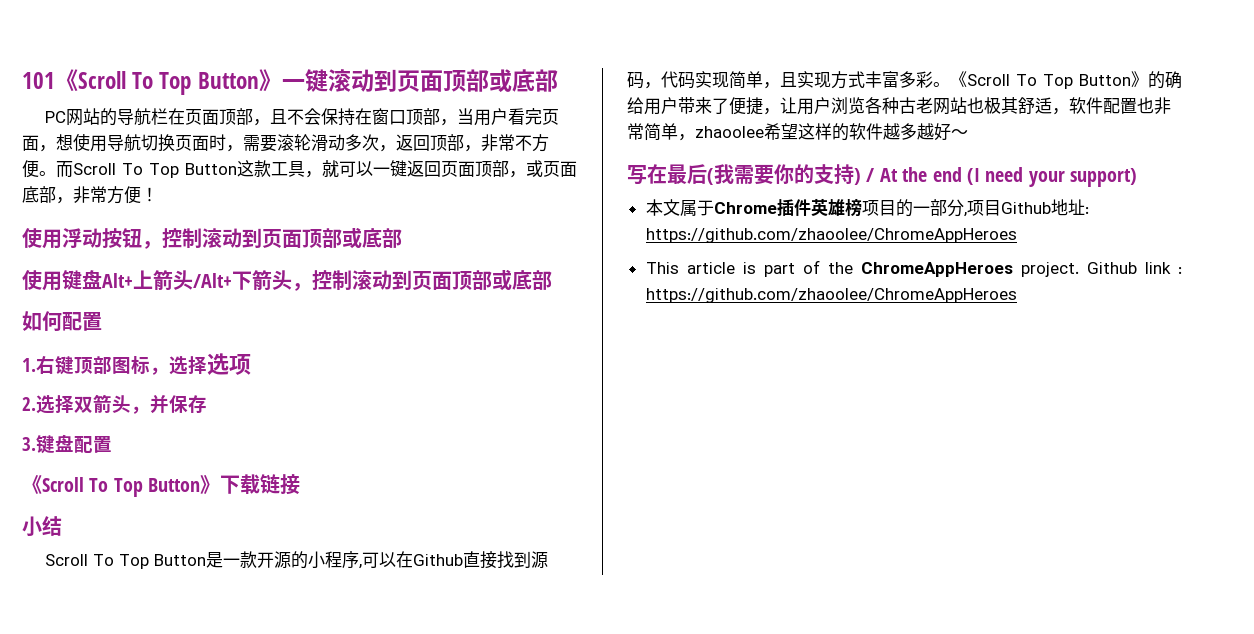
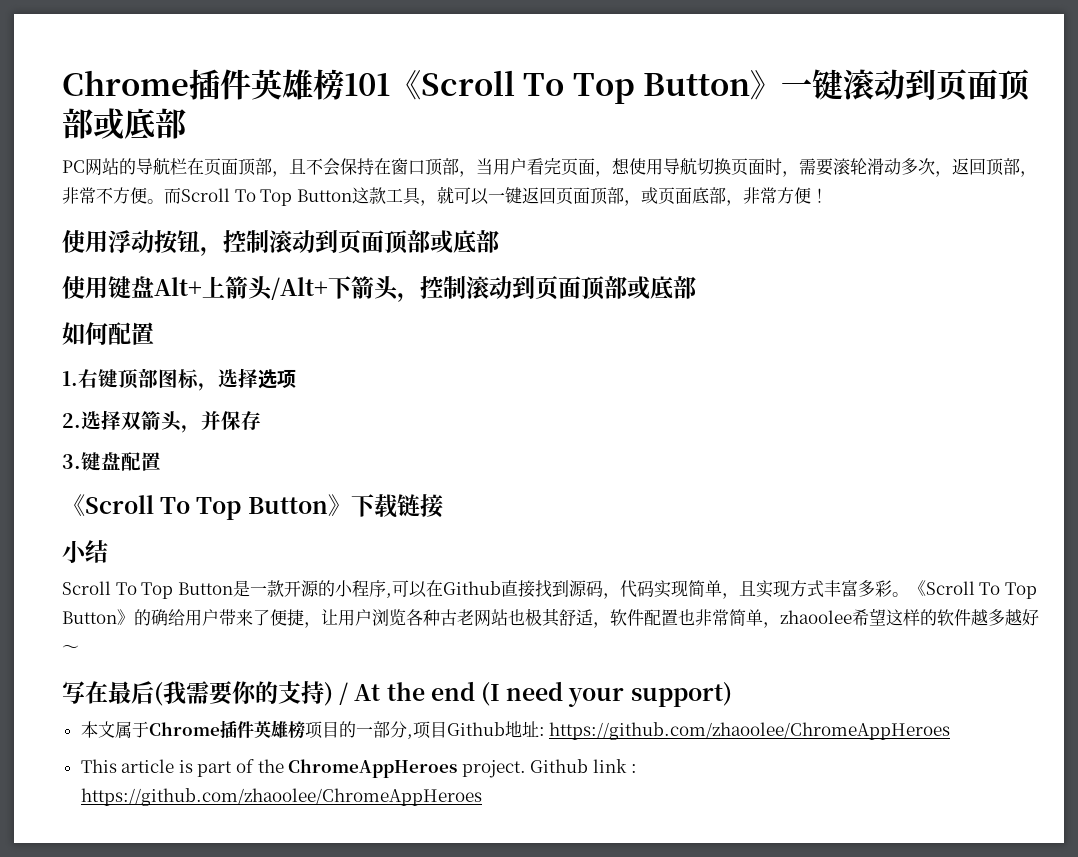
- 101《Scroll To Top Button》一键滚动到页面顶部或底部
+ Chrome插件英雄榜101《Scroll To Top Button》一键滚动到页面顶部或底部

